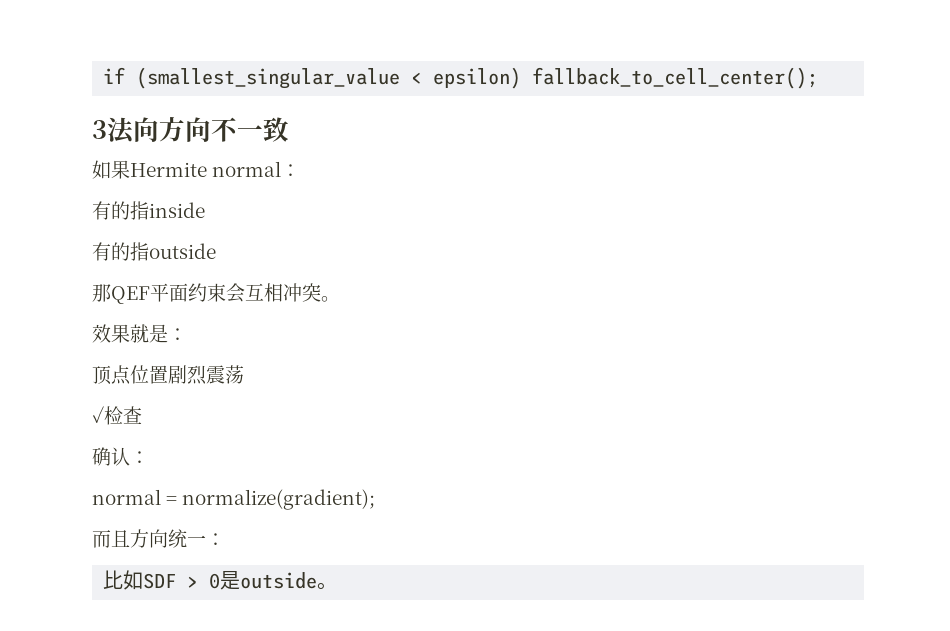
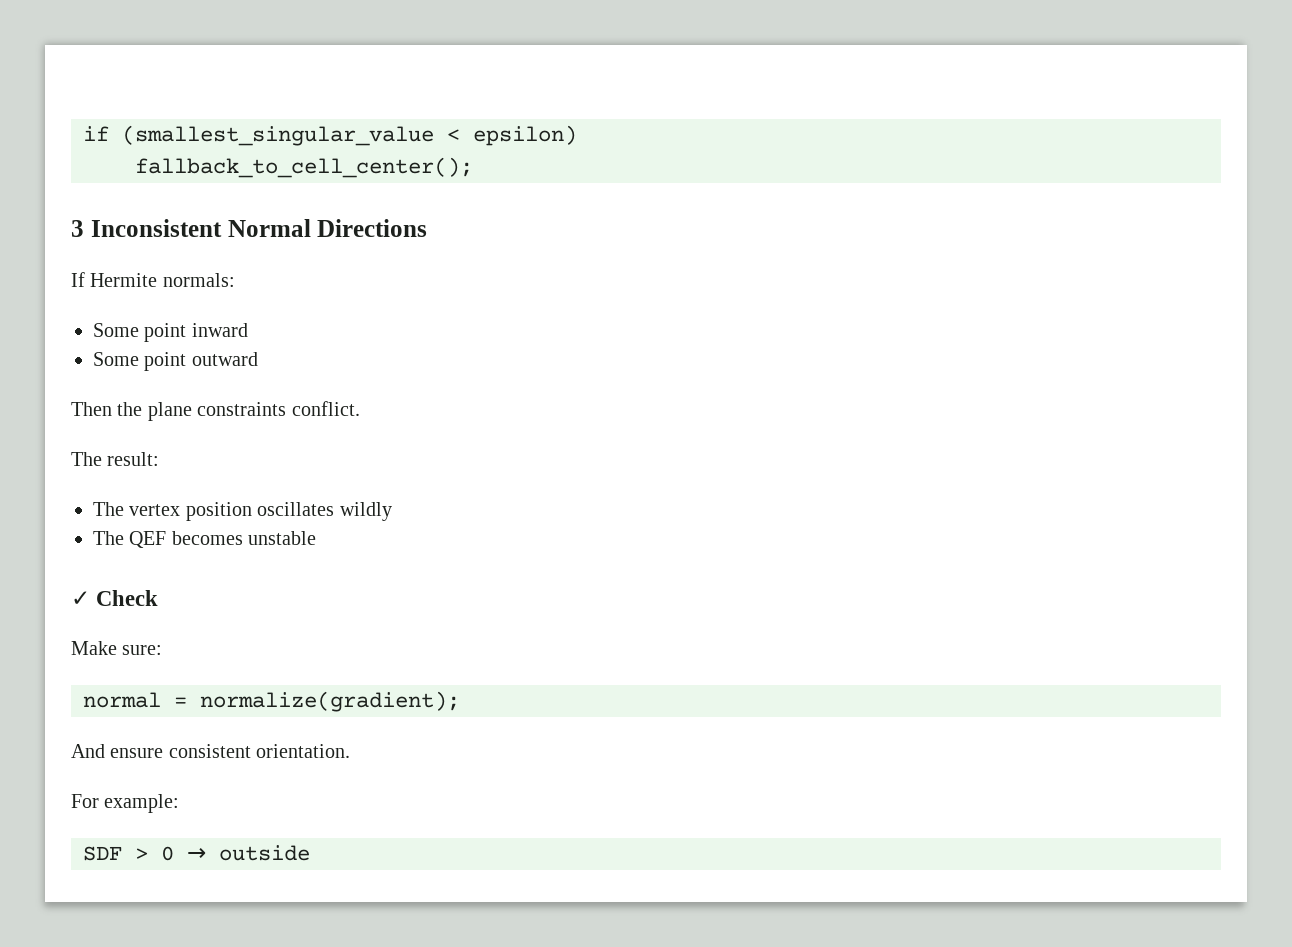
- if (smallest_singular_value < epsilon) fallback_to_cell_center();
+ if (smallest_singular_value < epsilon)
+ fallback_to_cell_center();
- 3法向方向不一致
- 如果Hermite normal：
- 有的指inside
- 有的指outside
- 那QEF平面约束会互相冲突。
- 效果就是：
- 顶点位置剧烈震荡
- ✓检查
- 确认：
+ 3 Inconsistent Normal Directions
+ If Hermite normals:
+ Some point inward
+ Some point outward
+ Then the plane constraints conflict.
+ The result:
+ The vertex position oscillates wildly
+ The QEF becomes unstable
+ ✓ Check
+ Make sure:
  normal = normalize(gradient);
- 而且方向统一：
- 比如SDF > 0是outside。
+ And ensure consistent orientation.
+ For example:
+ SDF > 0 → outside

